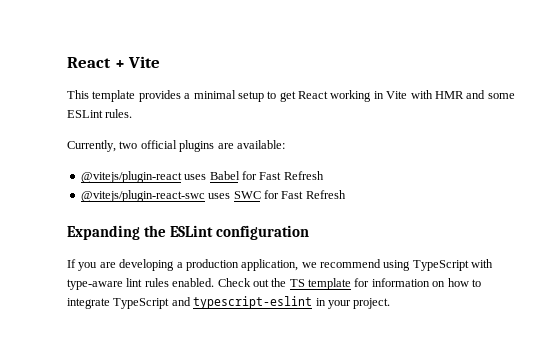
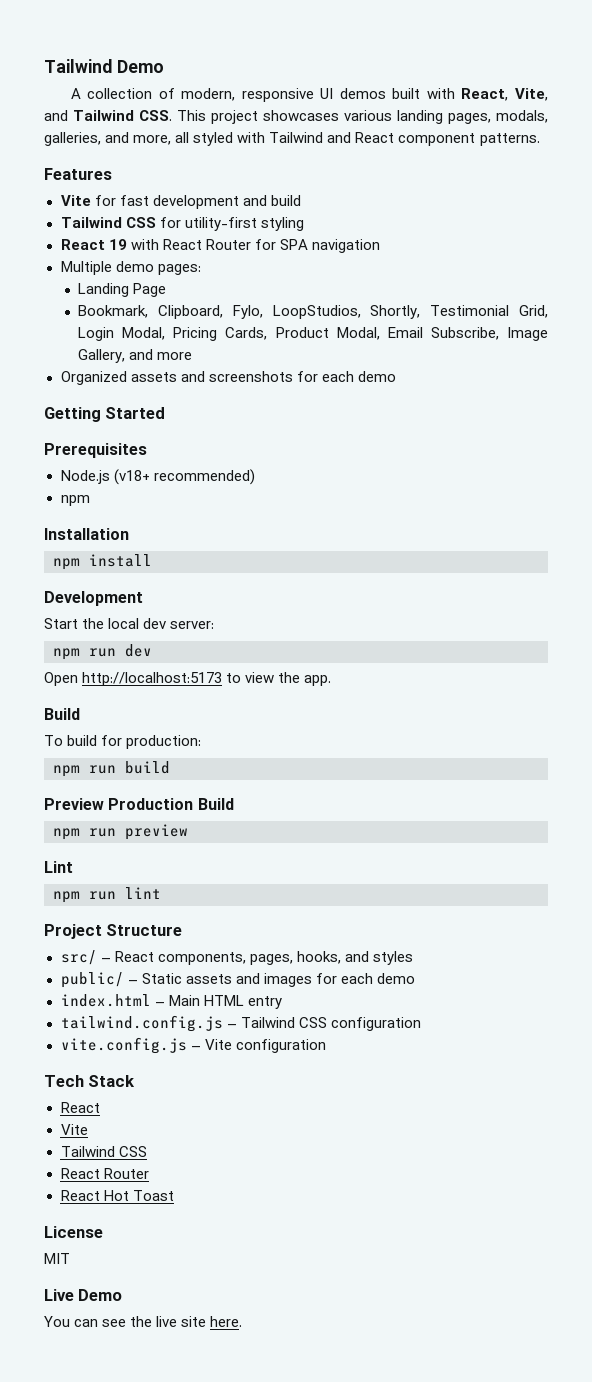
- React + Vite
- This template provides a minimal setup to get React working in Vite with HMR and some ESLint rules.
- Currently, two official plugins are available:
- @vitejs/plugin-react uses Babel for Fast Refresh
- @vitejs/plugin-react-swc uses SWC for Fast Refresh
- Expanding the ESLint configuration
- If you are developing a production application, we recommend using TypeScript with type-aware lint rules enabled. Check out the TS template for information on how to integrate TypeScript and typescript-eslint in your project.
+ Tailwind Demo
+ A collection of modern, responsive UI demos built with React, Vite, and Tailwind CSS. This project showcases various landing pages, modals, galleries, and more, all styled with Tailwind and React component patterns.
+ Features
+ Vite for fast development and build
+ Tailwind CSS for utility-first styling
+ React 19 with React Router for SPA navigation
+ Multiple demo pages:
+ Landing Page
+ Bookmark, Clipboard, Fylo, LoopStudios, Shortly, Testimonial Grid, Login Modal, Pricing Cards, Product Modal, Email Subscribe, Image Gallery, and more
+ Organized assets and screenshots for each demo
+ Getting Started
+ Prerequisites
+ Node.js (v18+ recommended)
+ npm
+ Installation
+ npm install
+ Development
+ Start the local dev server:
+ npm run dev
+ Open http://localhost:5173 to view the app.
+ Build
+ To build for production:
+ npm run build
+ Preview Production Build
+ npm run preview
+ Lint
+ npm run lint
+ Project Structure
+ src/ – React components, pages, hooks, and styles
+ public/ – Static assets and images for each demo
+ index.html – Main HTML entry
+ tailwind.config.js – Tailwind CSS configuration
+ vite.config.js – Vite configuration
+ Tech Stack
+ React
+ Vite
+ Tailwind CSS
+ React Router
+ React Hot Toast
+ License
+ MIT
+ Live Demo
+ You can see the live site here.

